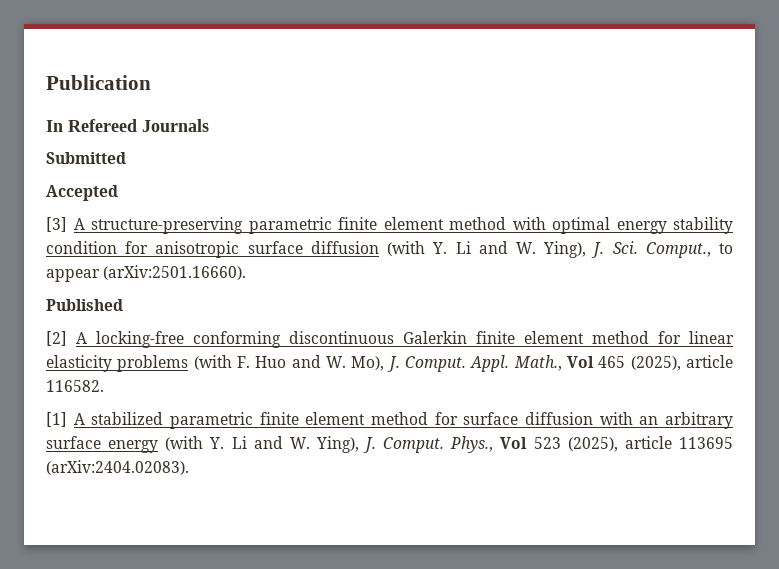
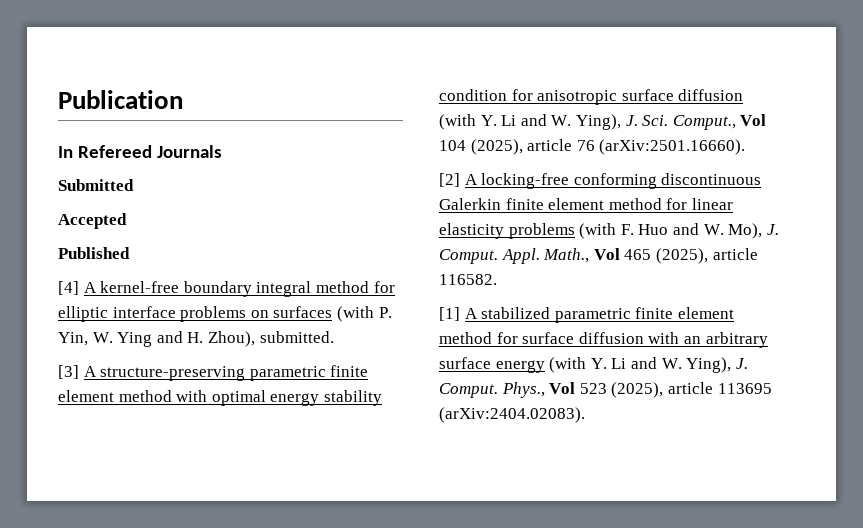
+ Published
+ [4] A kernel-free boundary integral method for elliptic interface problems on surfaces (with P. Yin, W. Ying and H. Zhou), submitted.
- [3] A structure-preserving parametric finite element method with optimal energy stability condition for anisotropic surface diffusion (with Y. Li and W. Ying), J. Sci. Comput., to appear (arXiv:2501.16660).
+ [3] A structure-preserving parametric finite element method with optimal energy stability condition for anisotropic surface diffusion (with Y. Li and W. Ying), J. Sci. Comput., Vol 104 (2025), article 76 (arXiv:2501.16660).
- Published

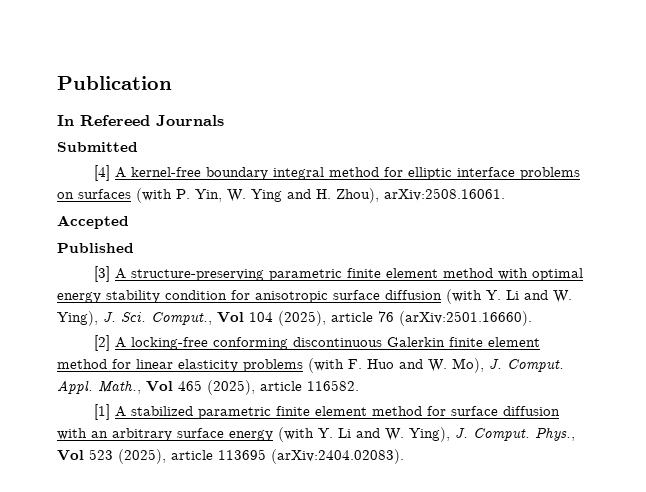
- Accepted
- Published
- [4] A kernel-free boundary integral method for elliptic interface problems on surfaces (with P. Yin, W. Ying and H. Zhou), submitted.
+ [4] A kernel-free boundary integral method for elliptic interface problems on surfaces (with P. Yin, W. Ying and H. Zhou), arXiv:2508.16061.
+ Accepted
+ Published

